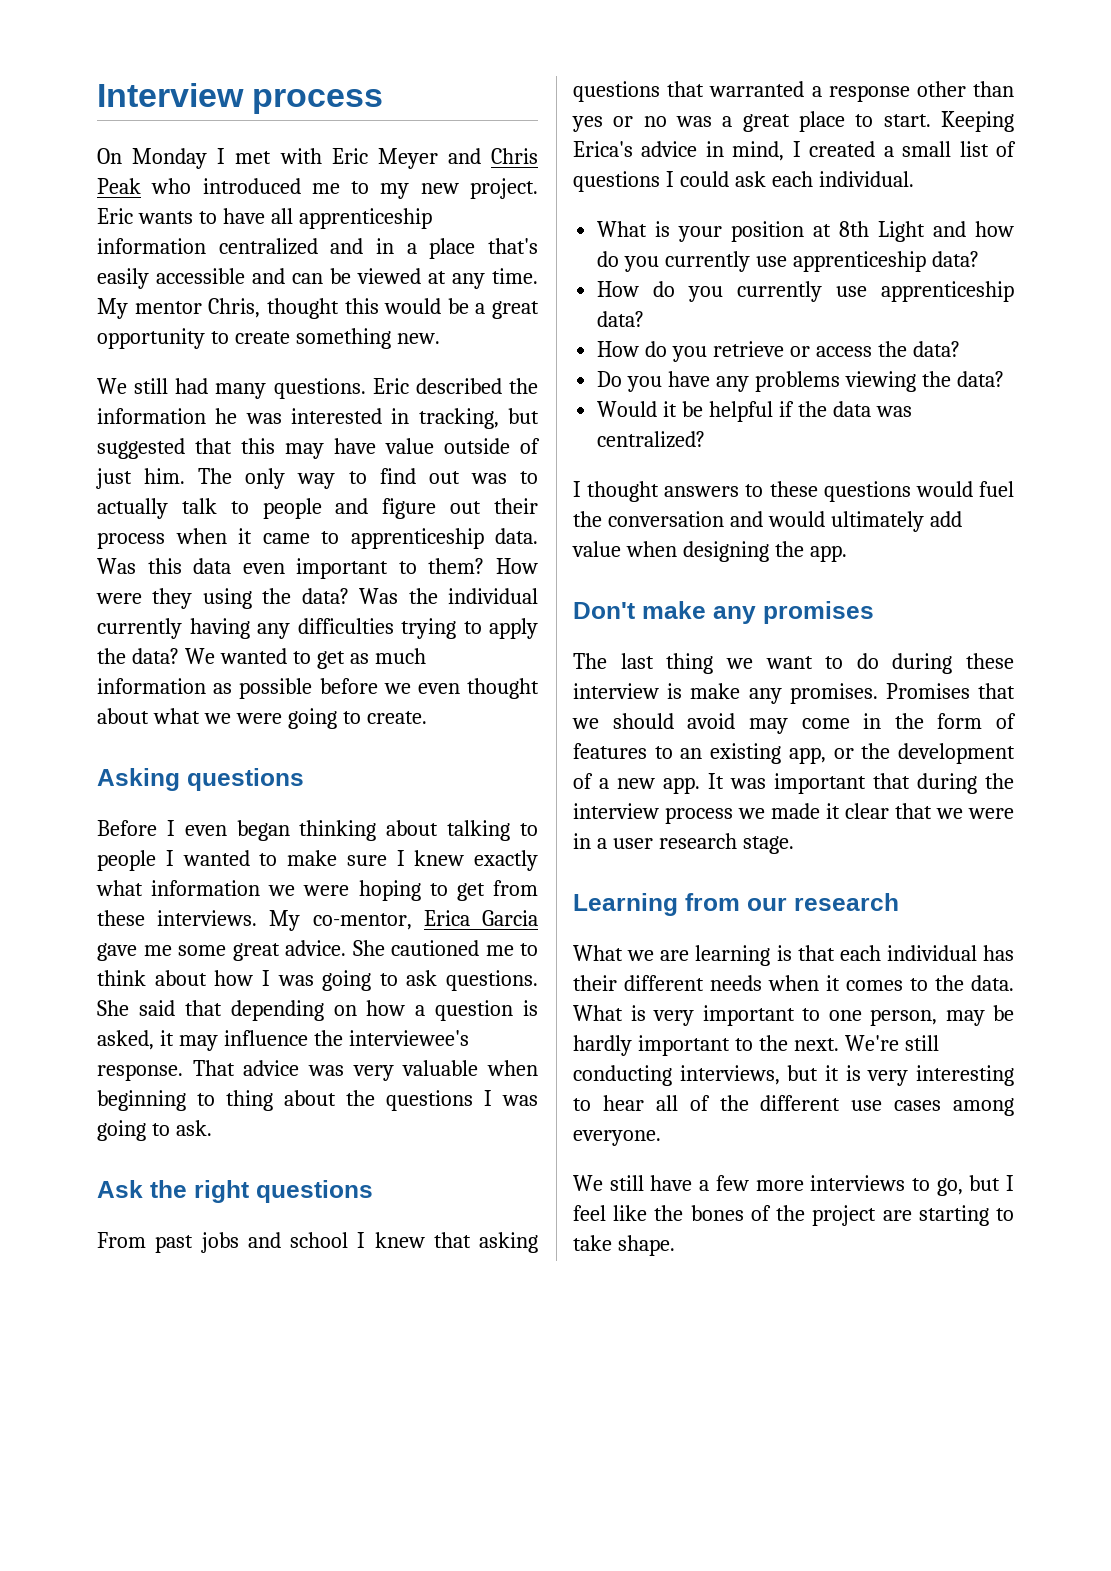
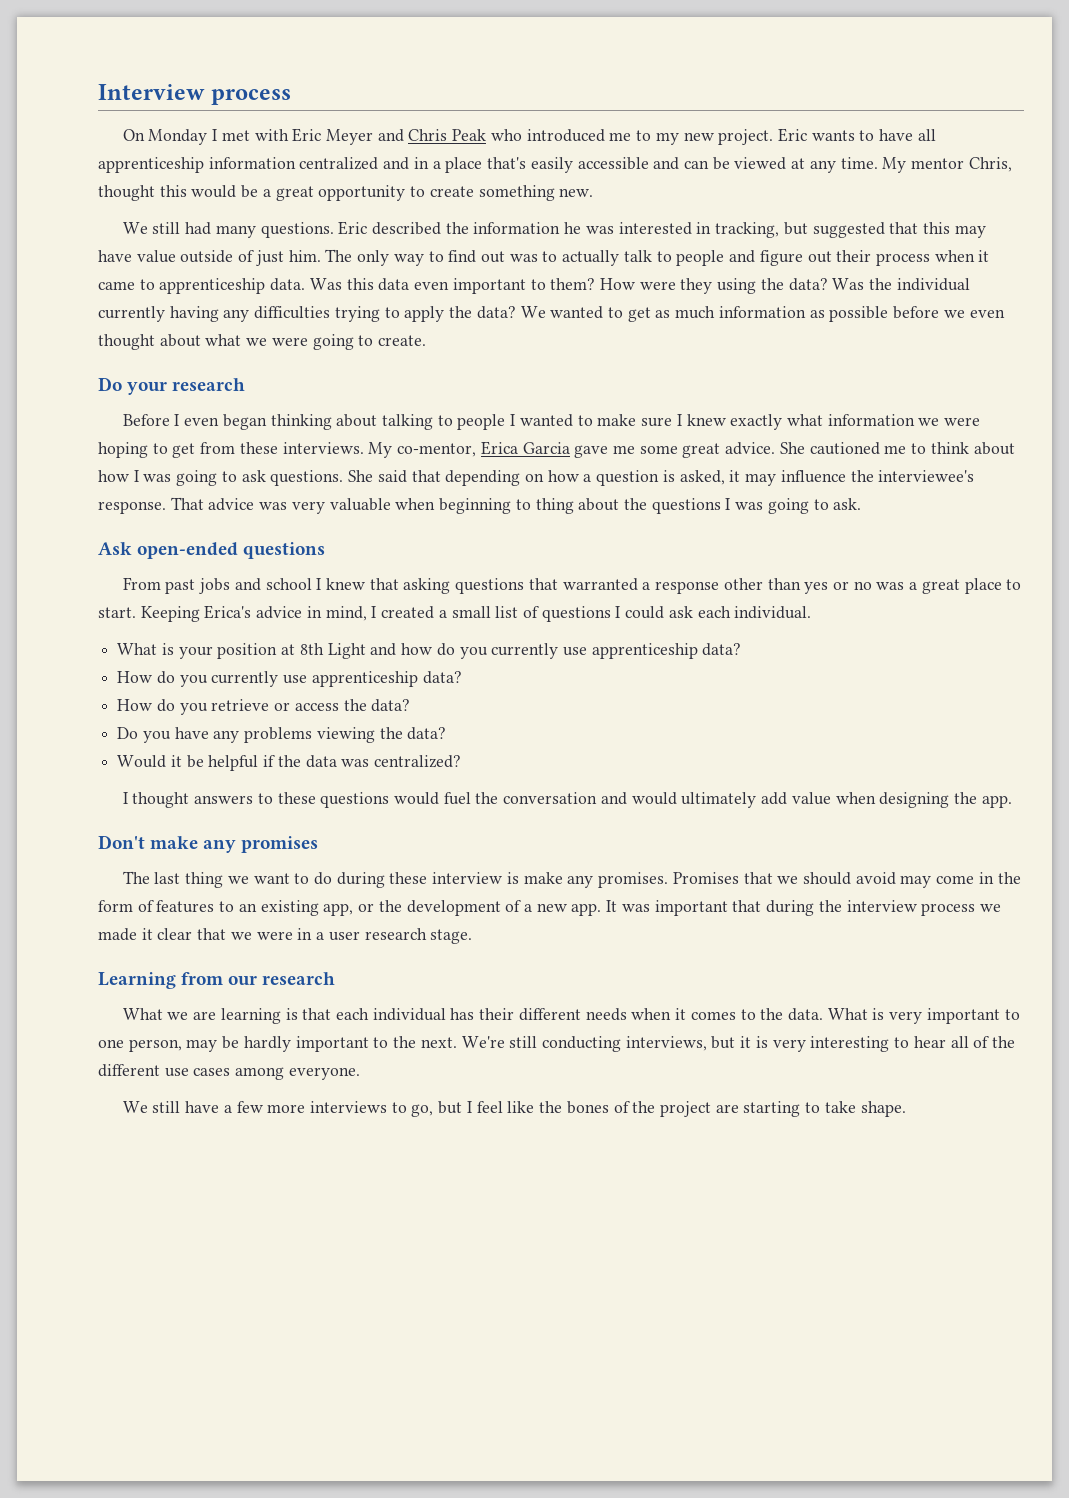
- Asking questions
+ Do your research
- Ask the right questions
+ Ask open-ended questions

